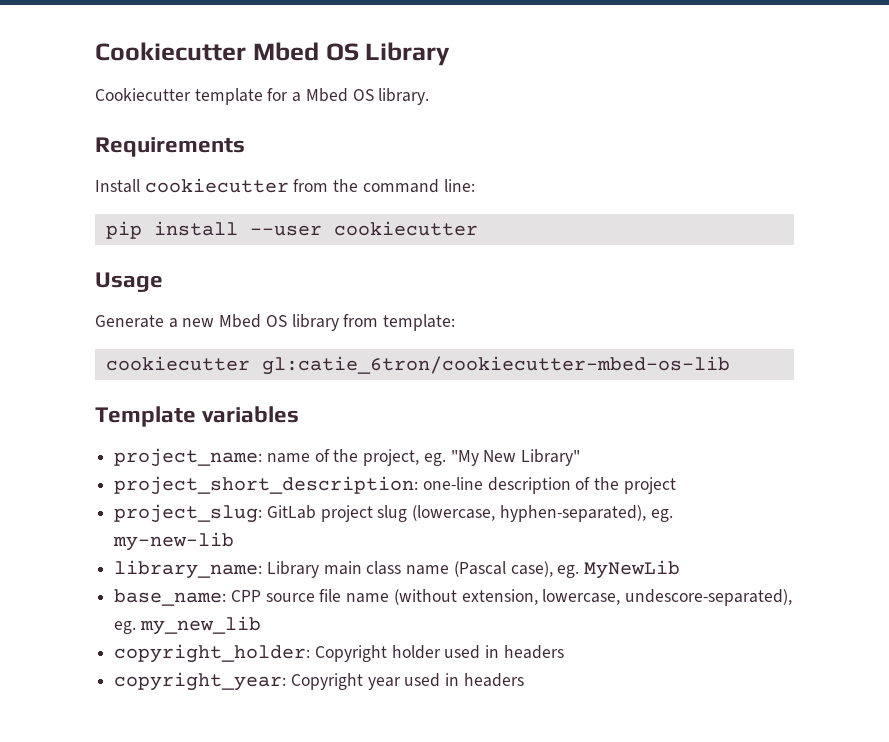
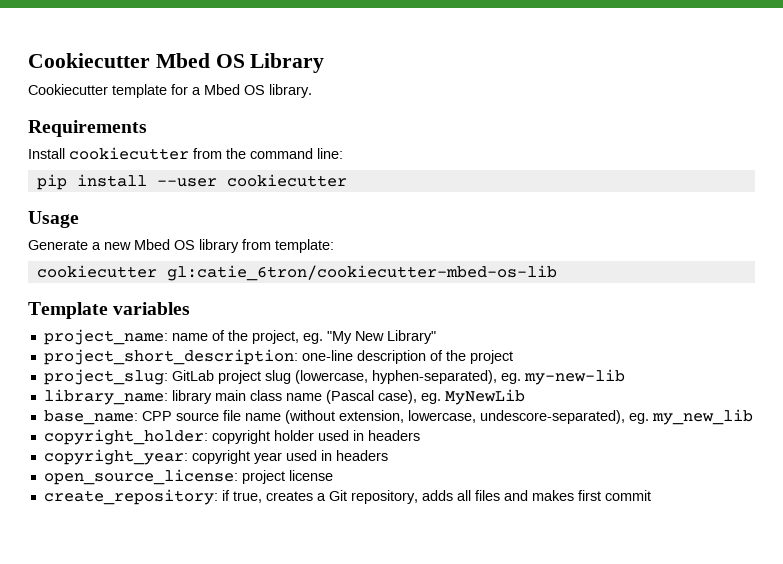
- library_name: Library main class name (Pascal case), eg. MyNewLib
+ library_name: library main class name (Pascal case), eg. MyNewLib
- copyright_holder: Copyright holder used in headers
+ copyright_holder: copyright holder used in headers
- copyright_year: Copyright year used in headers
+ copyright_year: copyright year used in headers
+ open_source_license: project license
+ create_repository: if true, creates a Git repository, adds all files and makes first commit

